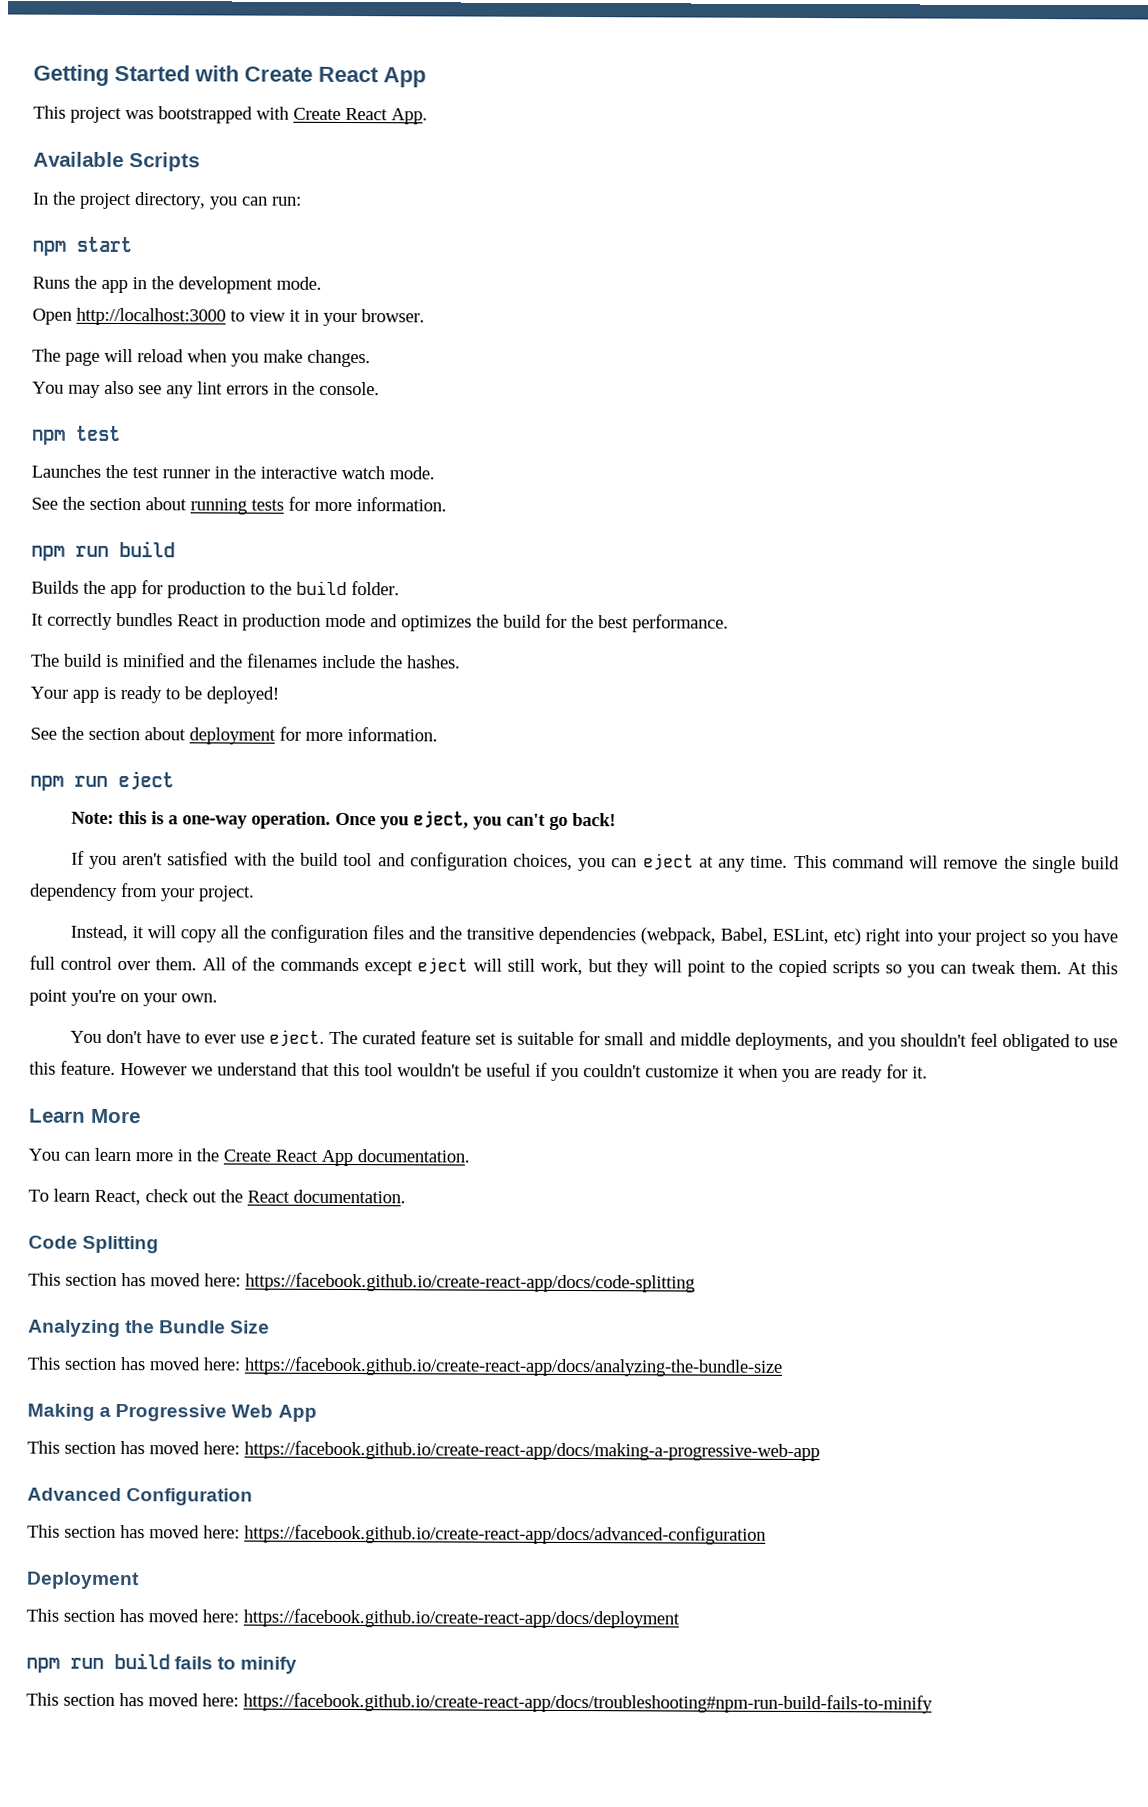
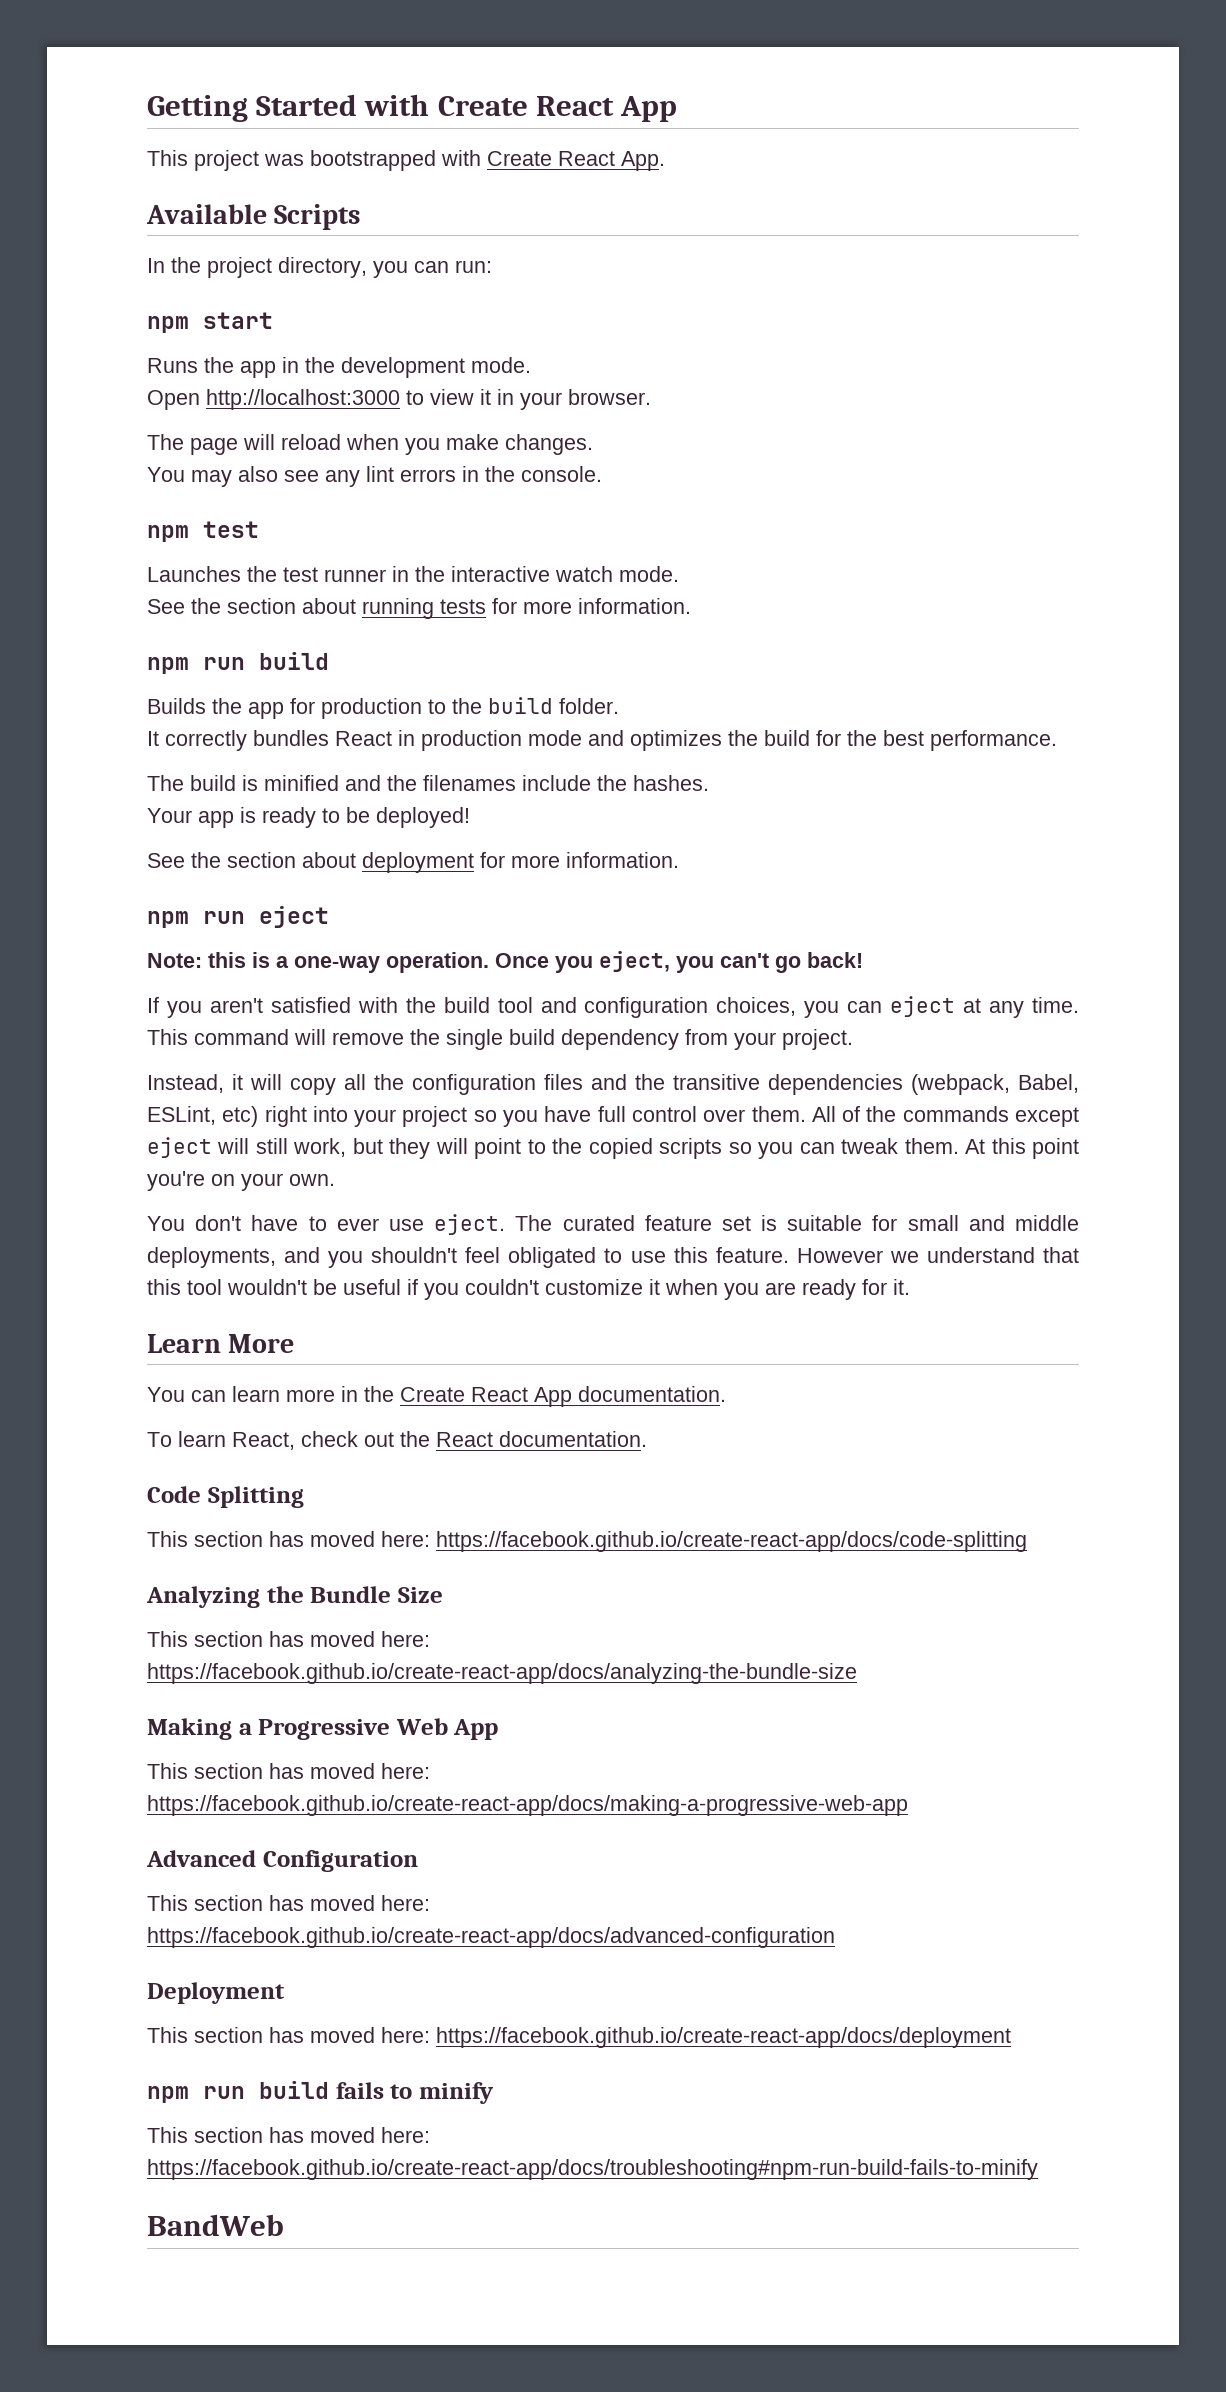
+ BandWeb

